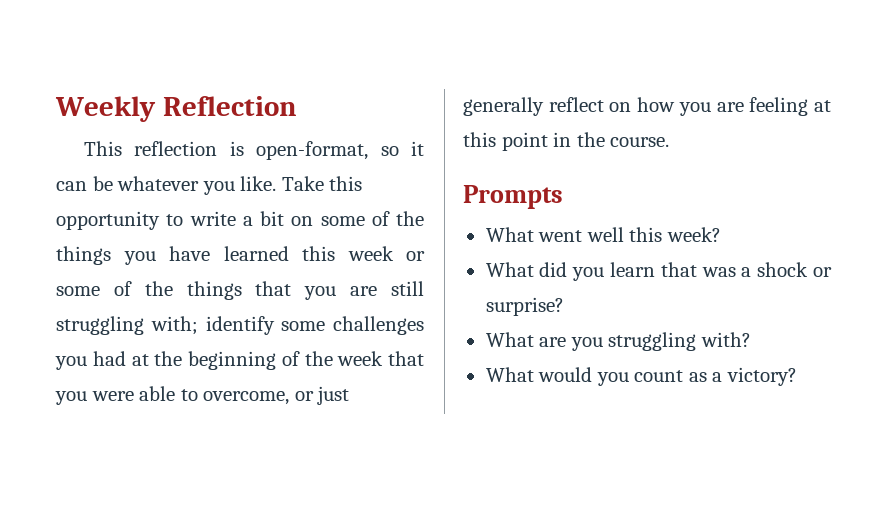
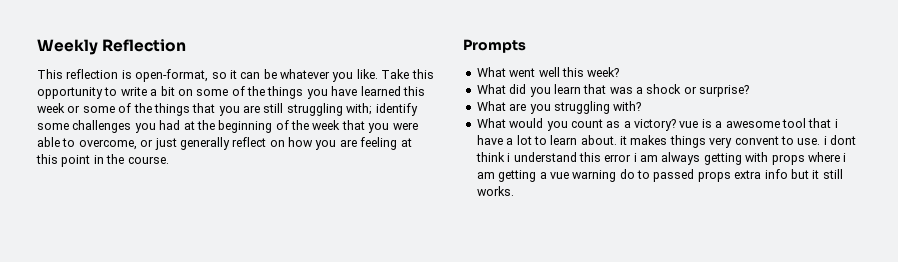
- What would you count as a victory?
+ What would you count as a victory? vue is a awesome tool that i have a lot to learn about. it makes things very convent to use. i dont think i understand this error i am always getting with props where i am getting a vue warning do to passed props extra info but it still works.

